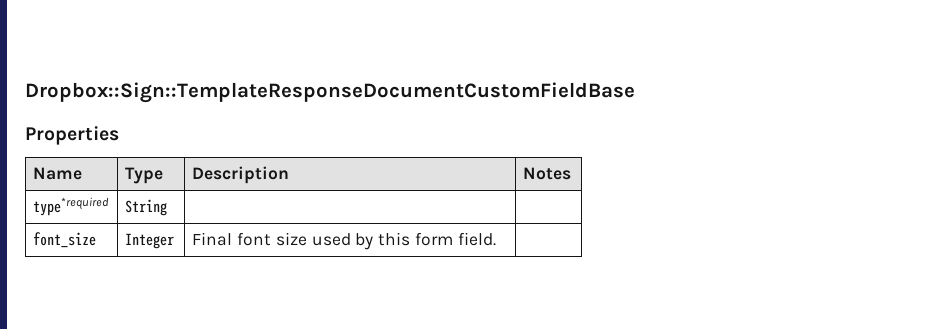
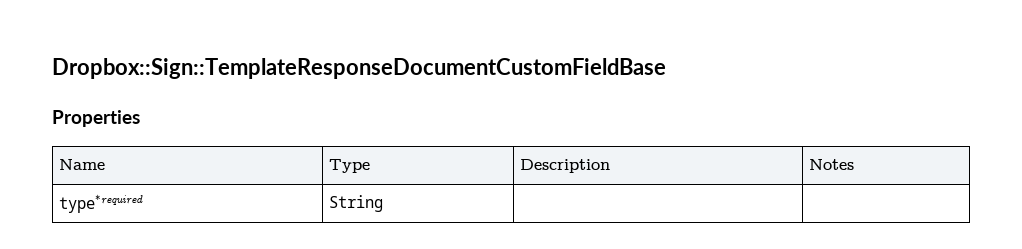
- font_size | Integer | Final font size used by this form field. |

